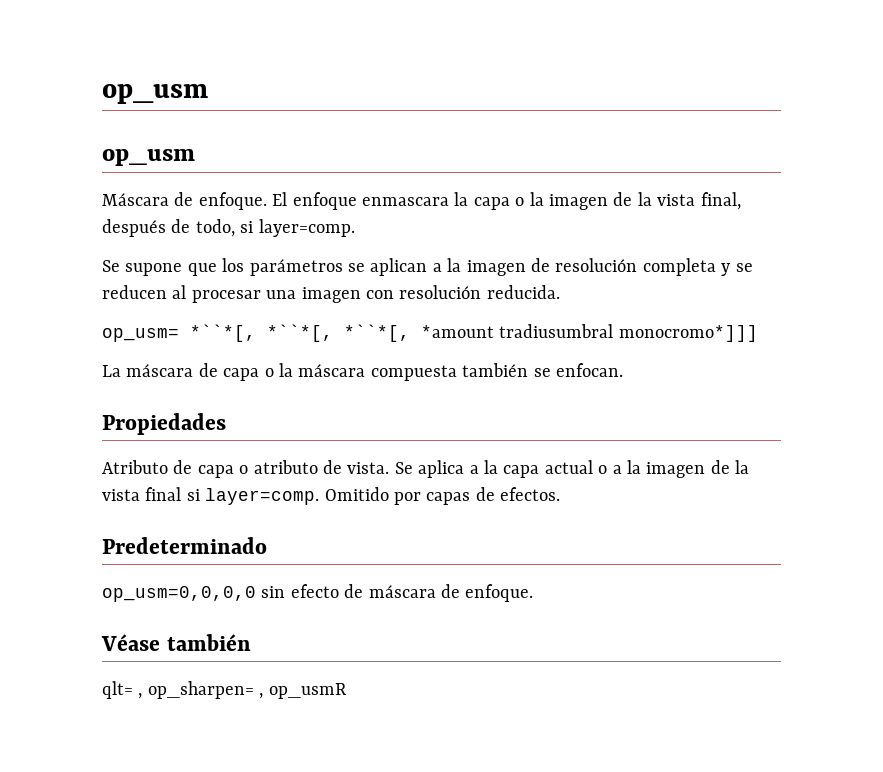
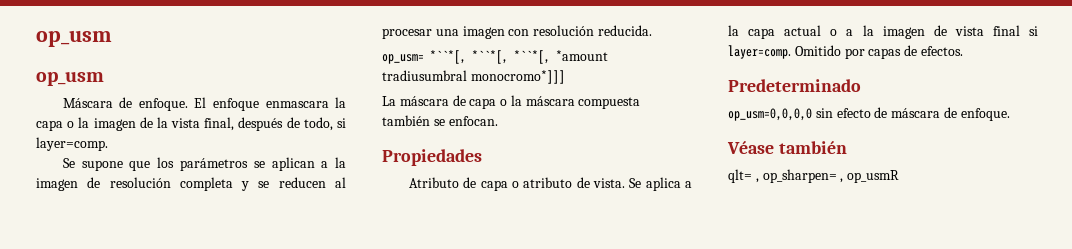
- Se aplica a la capa actual o a la imagen de la vista final si layer=comp.
+ Se aplica a la capa actual o a la imagen de vista final si layer=comp.

